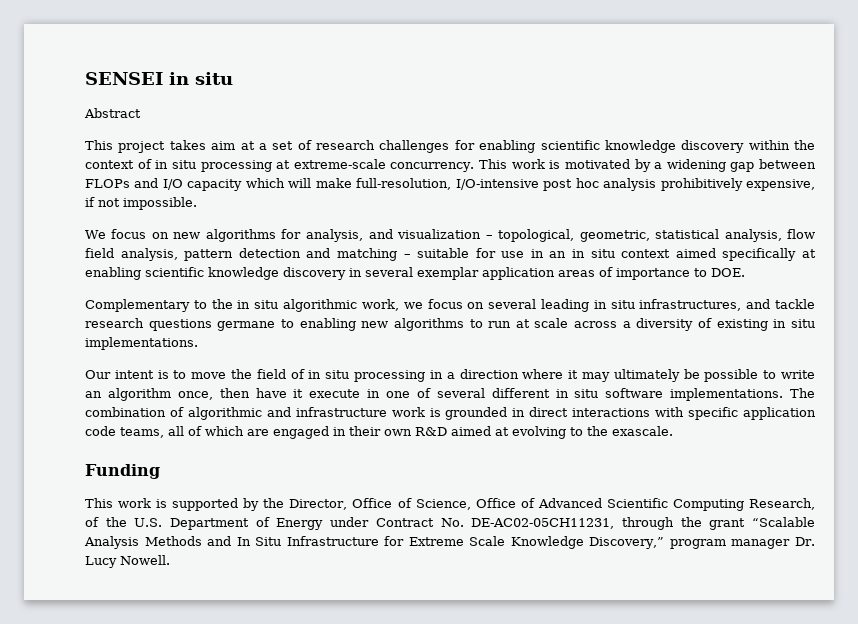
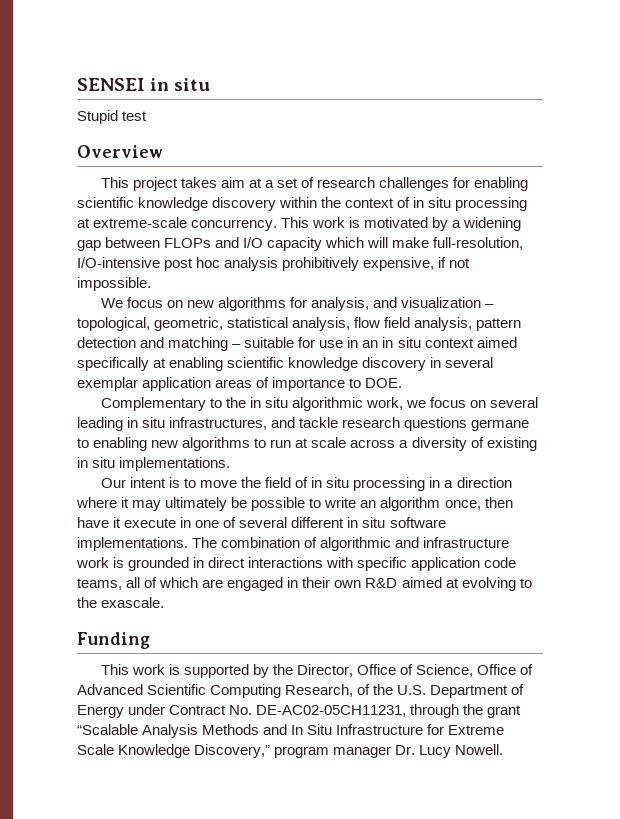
- Abstract
+ Stupid test
+ Overview

